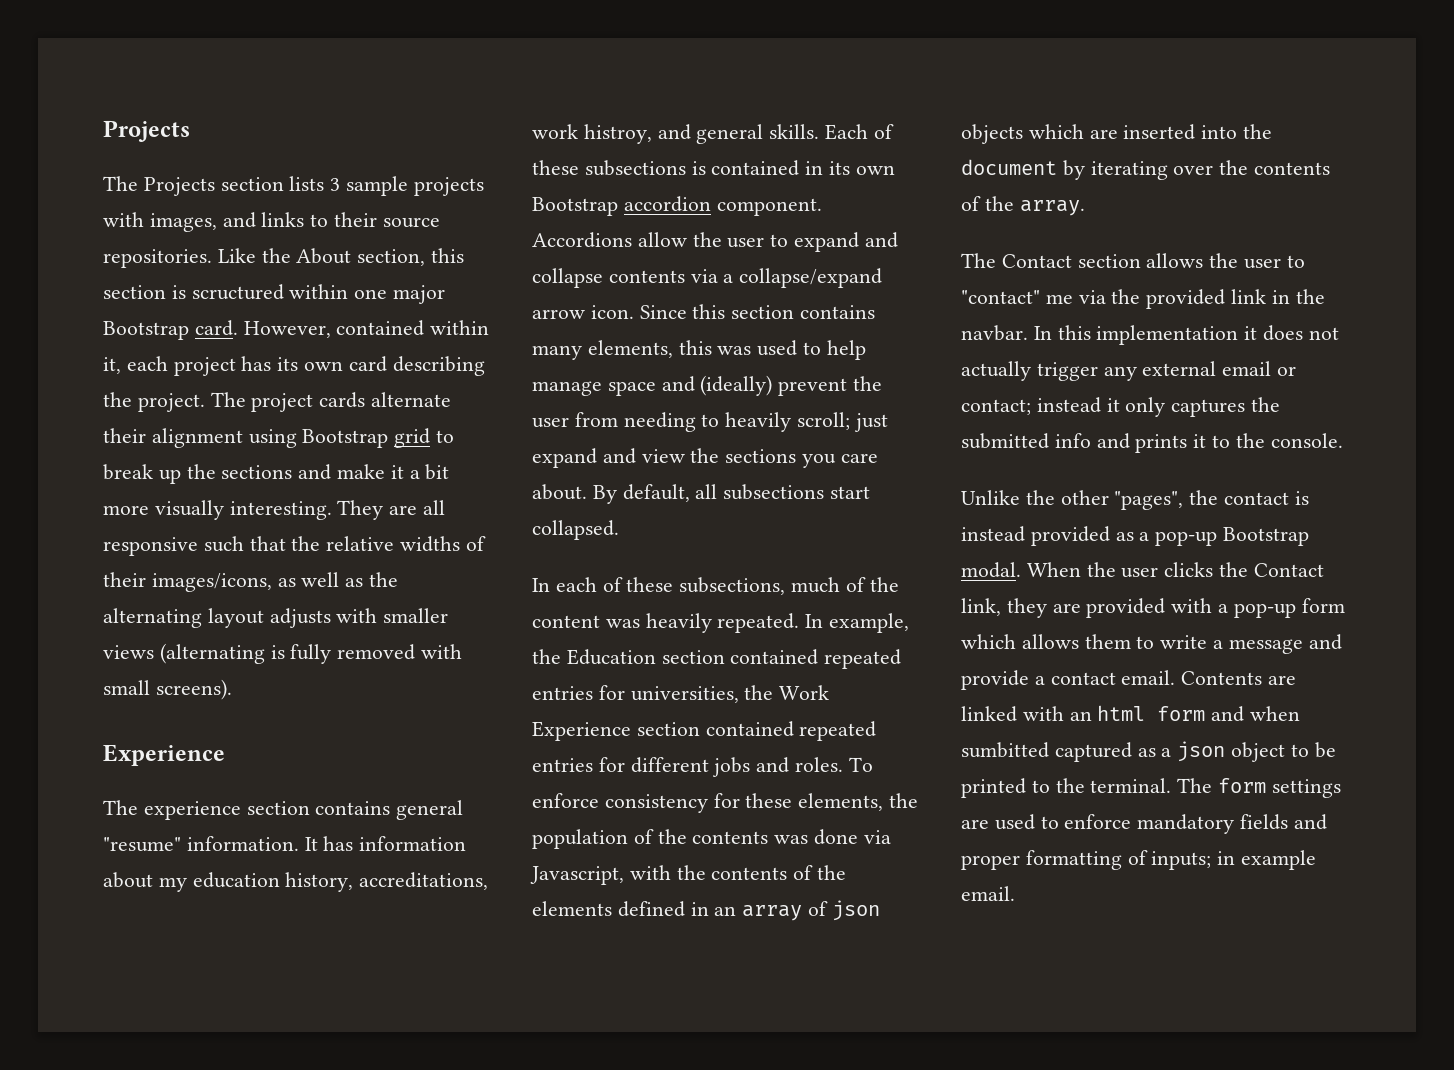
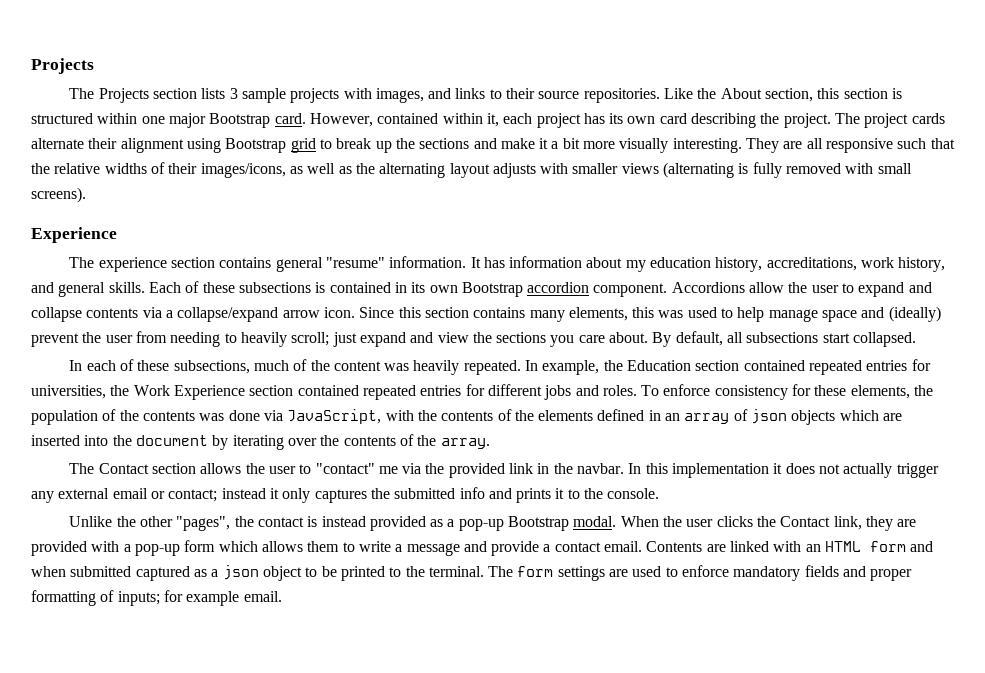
- Like the About section, this section is scructured within one major Bootstrap card.
+ Like the About section, this section is structured within one major Bootstrap card.
- It has information about my education history, accreditations, work histroy, and general skills.
+ It has information about my education history, accreditations, work history, and general skills.
- To enforce consistency for these elements, the population of the contents was done via Javascript, with the contents of the elements defined in an array of json objects which are inserted into the document by iterating over the contents of the array.
+ To enforce consistency for these elements, the population of the contents was done via JavaScript, with the contents of the elements defined in an array of json objects which are inserted into the document by iterating over the contents of the array.
- Contents are linked with an html form and when sumbitted captured as a json object to be printed to the terminal.
+ Contents are linked with an HTML form and when submitted captured as a json object to be printed to the terminal.
- The form settings are used to enforce mandatory fields and proper formatting of inputs; in example email.
+ The form settings are used to enforce mandatory fields and proper formatting of inputs; for example email.

